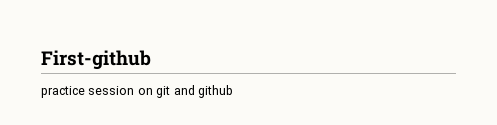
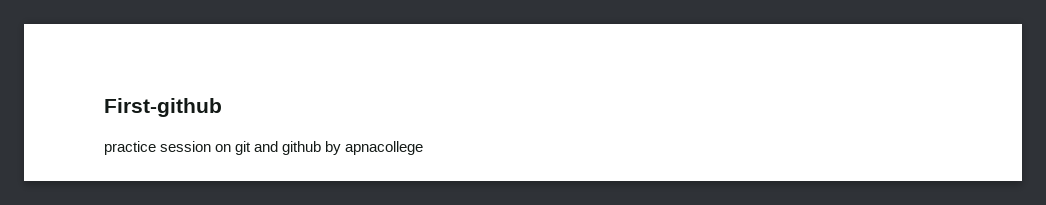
- practice session on git and github
+ practice session on git and github by apnacollege

